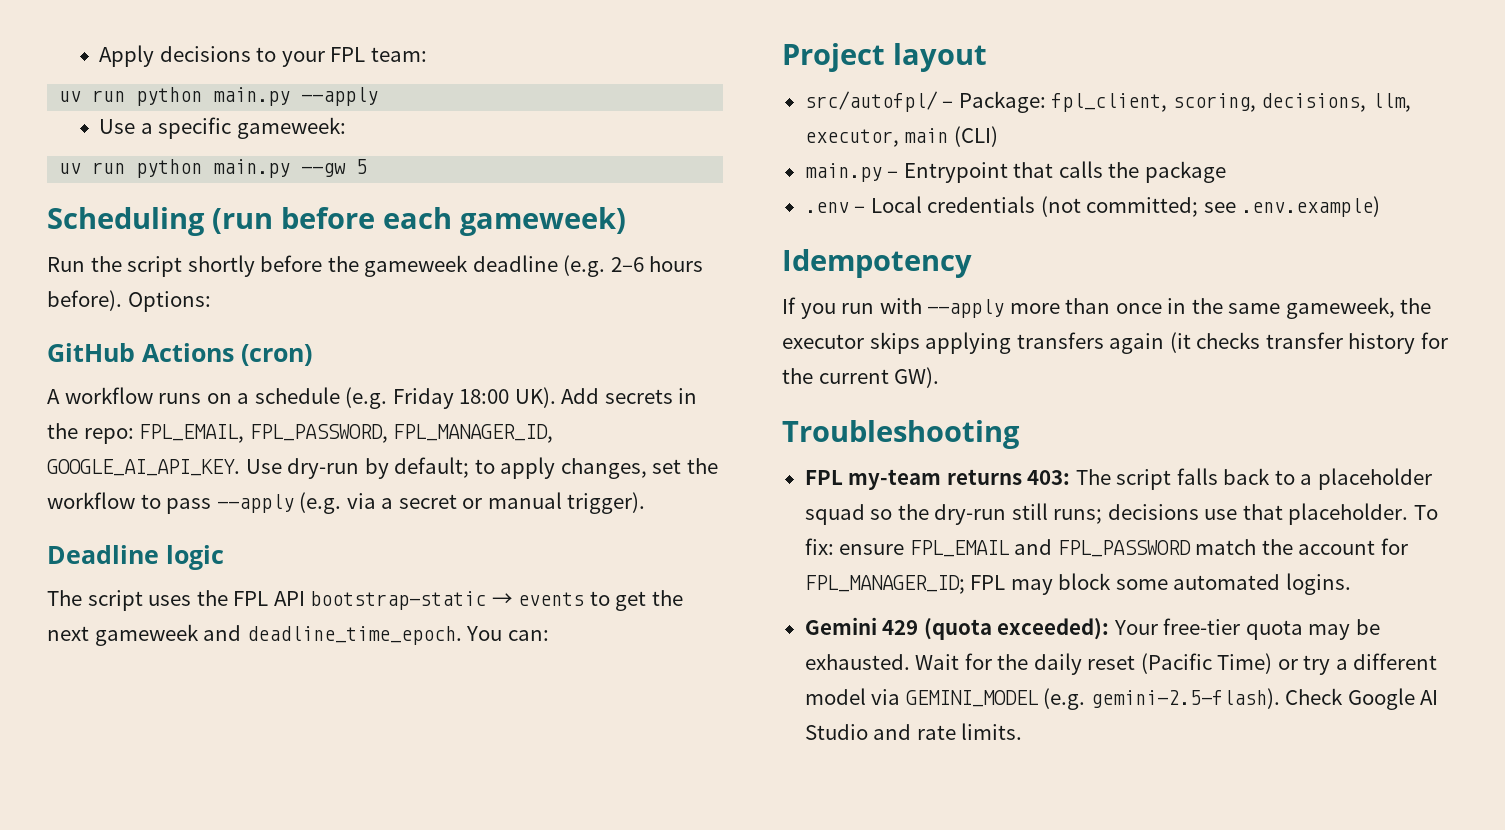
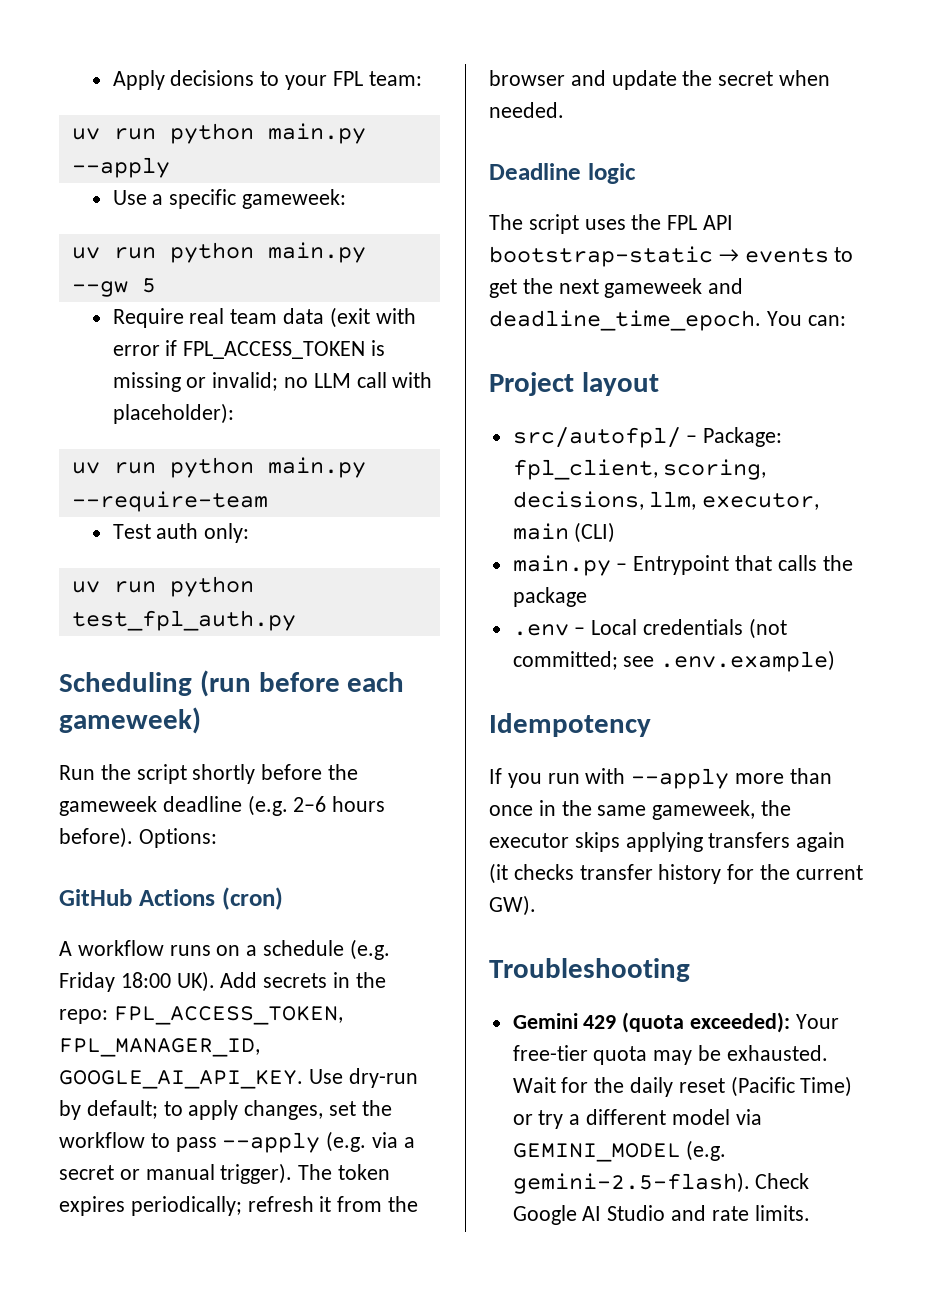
+ Require real team data (exit with error if FPL_ACCESS_TOKEN is missing or invalid; no LLM call with placeholder):
+ uv run python main.py --require-team
+ Test auth only:
+ uv run python test_fpl_auth.py
- A workflow runs on a schedule (e.g. Friday 18:00 UK). Add secrets in the repo: FPL_EMAIL, FPL_PASSWORD, FPL_MANAGER_ID, GOOGLE_AI_API_KEY.
+ A workflow runs on a schedule (e.g. Friday 18:00 UK). Add secrets in the repo: FPL_ACCESS_TOKEN, FPL_MANAGER_ID, GOOGLE_AI_API_KEY.
+ The token expires periodically; refresh it from the browser and update the secret when needed.
- FPL my-team returns 403: The script falls back to a placeholder squad so the dry-run still runs; decisions use that placeholder. To fix: ensure FPL_EMAIL and FPL_PASSWORD match the account for FPL_MANAGER_ID; FPL may block some automated logins.

